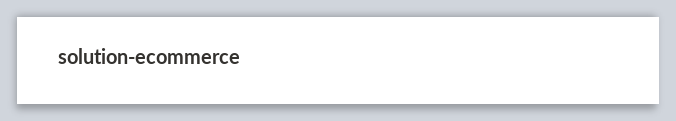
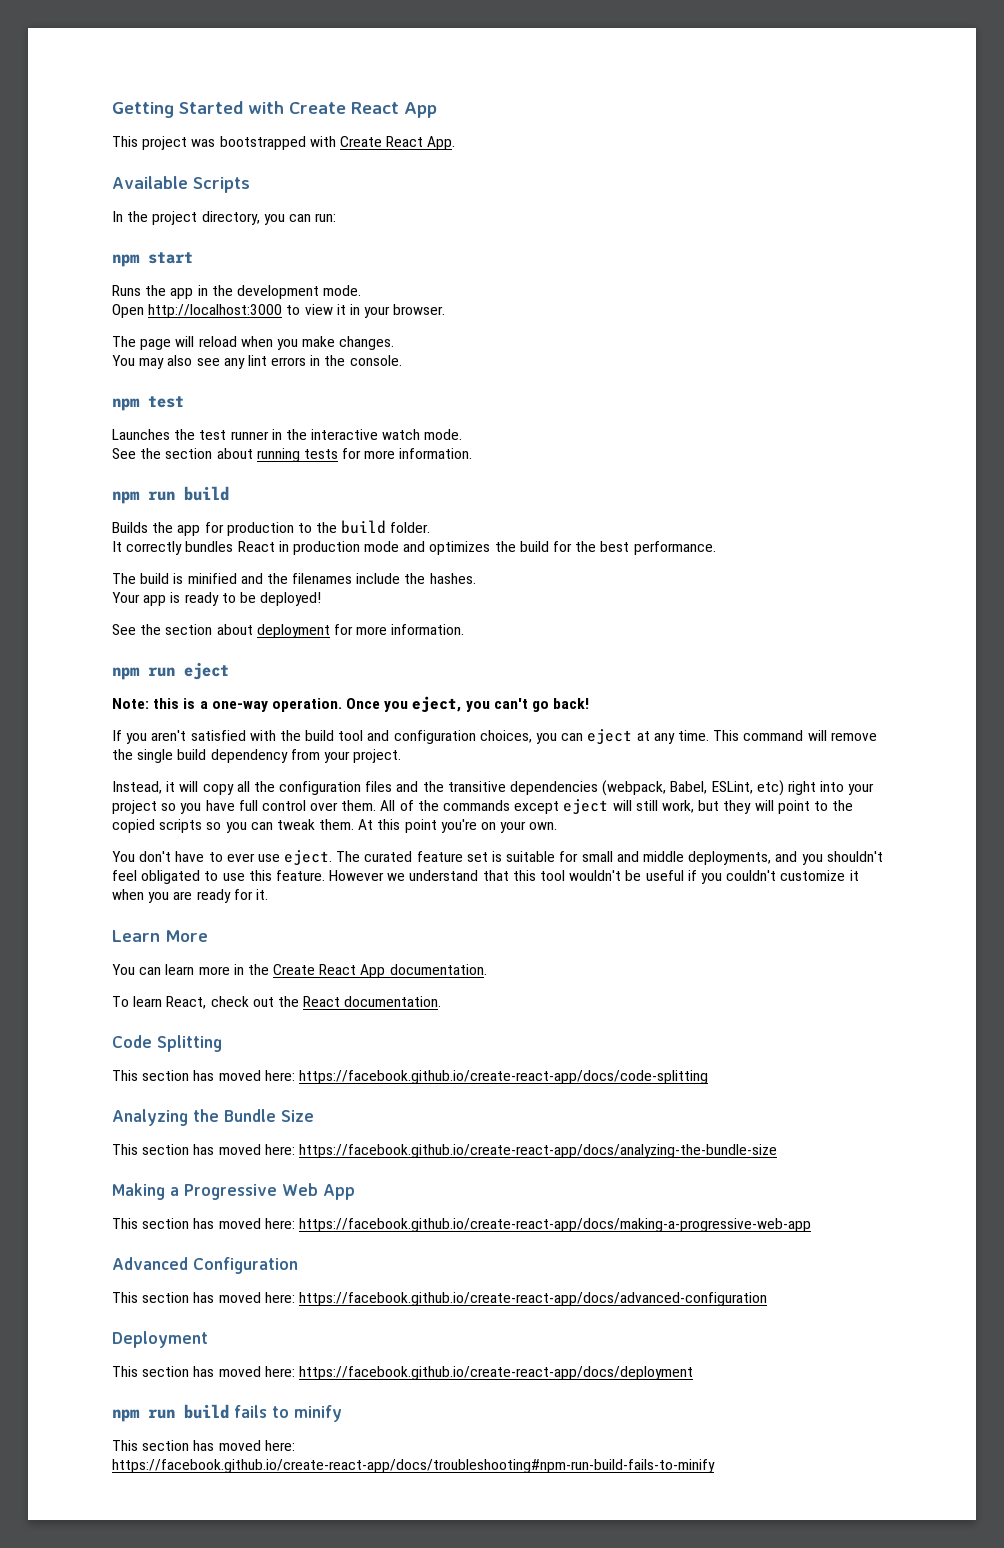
- solution-ecommerce
+ Getting Started with Create React App
+ This project was bootstrapped with Create React App.
+ Available Scripts
+ In the project directory, you can run:
+ npm start
+ Runs the app in the development mode.
+ Open http://localhost:3000 to view it in your browser.
+ The page will reload when you make changes.
+ You may also see any lint errors in the console.
+ npm test
+ Launches the test runner in the interactive watch mode.
+ See the section about running tests for more information.
+ npm run build
+ Builds the app for production to the build folder.
+ It correctly bundles React in production mode and optimizes the build for the best performance.
+ The build is minified and the filenames include the hashes.
+ Your app is ready to be deployed!
+ See the section about deployment for more information.
+ npm run eject
+ Note: this is a one-way operation. Once you eject, you can't go back!
+ If you aren't satisfied with the build tool and configuration choices, you can eject at any time. This command will remove the single build dependency from your project.
+ Instead, it will copy all the configuration files and the transitive dependencies (webpack, Babel, ESLint, etc) right into your project so you have full control over them. All of the commands except eject will still work, but they will point to the copied scripts so you can tweak them. At this point you're on your own.
+ You don't have to ever use eject. The curated feature set is suitable for small and middle deployments, and you shouldn't feel obligated to use this feature. However we understand that this tool wouldn't be useful if you couldn't customize it when you are ready for it.
+ Learn More
+ You can learn more in the Create React App documentation.
+ To learn React, check out the React documentation.
+ Code Splitting
+ This section has moved here: https://facebook.github.io/create-react-app/docs/code-splitting
+ Analyzing the Bundle Size
+ This section has moved here: https://facebook.github.io/create-react-app/docs/analyzing-the-bundle-size
+ Making a Progressive Web App
+ This section has moved here: https://facebook.github.io/create-react-app/docs/making-a-progressive-web-app
+ Advanced Configuration
+ This section has moved here: https://facebook.github.io/create-react-app/docs/advanced-configuration
+ Deployment
+ This section has moved here: https://facebook.github.io/create-react-app/docs/deployment
+ npm run build fails to minify
+ This section has moved here: https://facebook.github.io/create-react-app/docs/troubleshooting#npm-run-build-fails-to-minify

